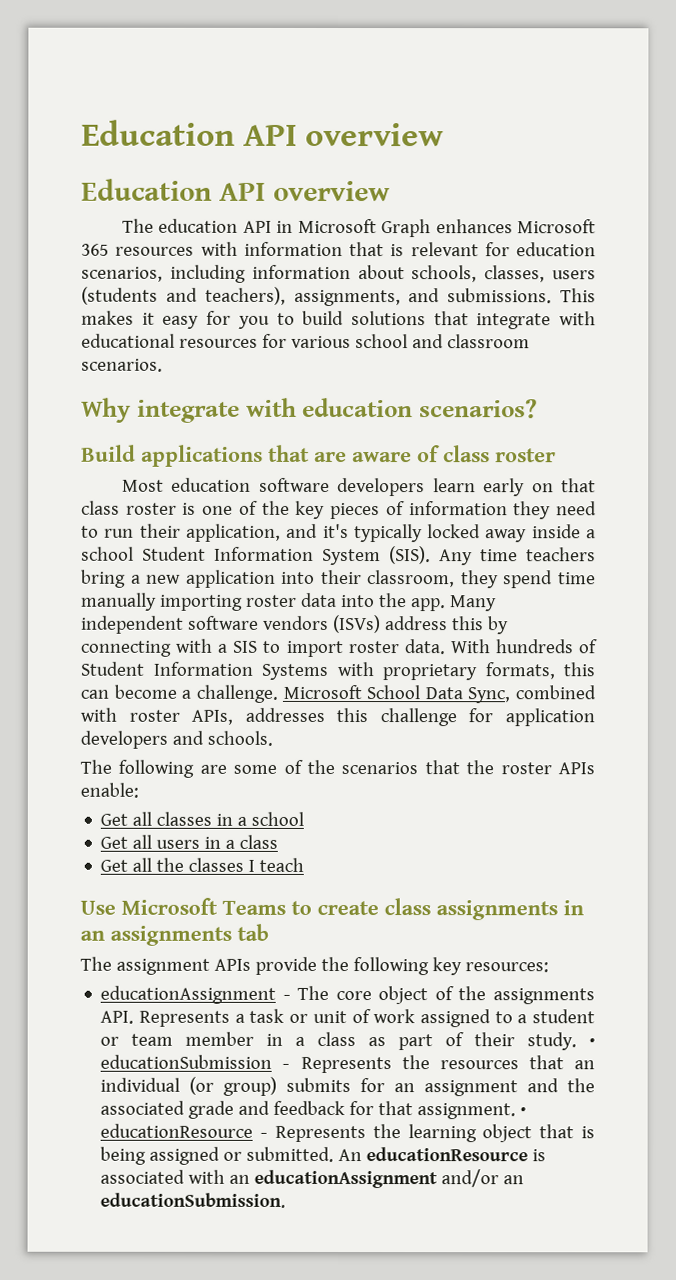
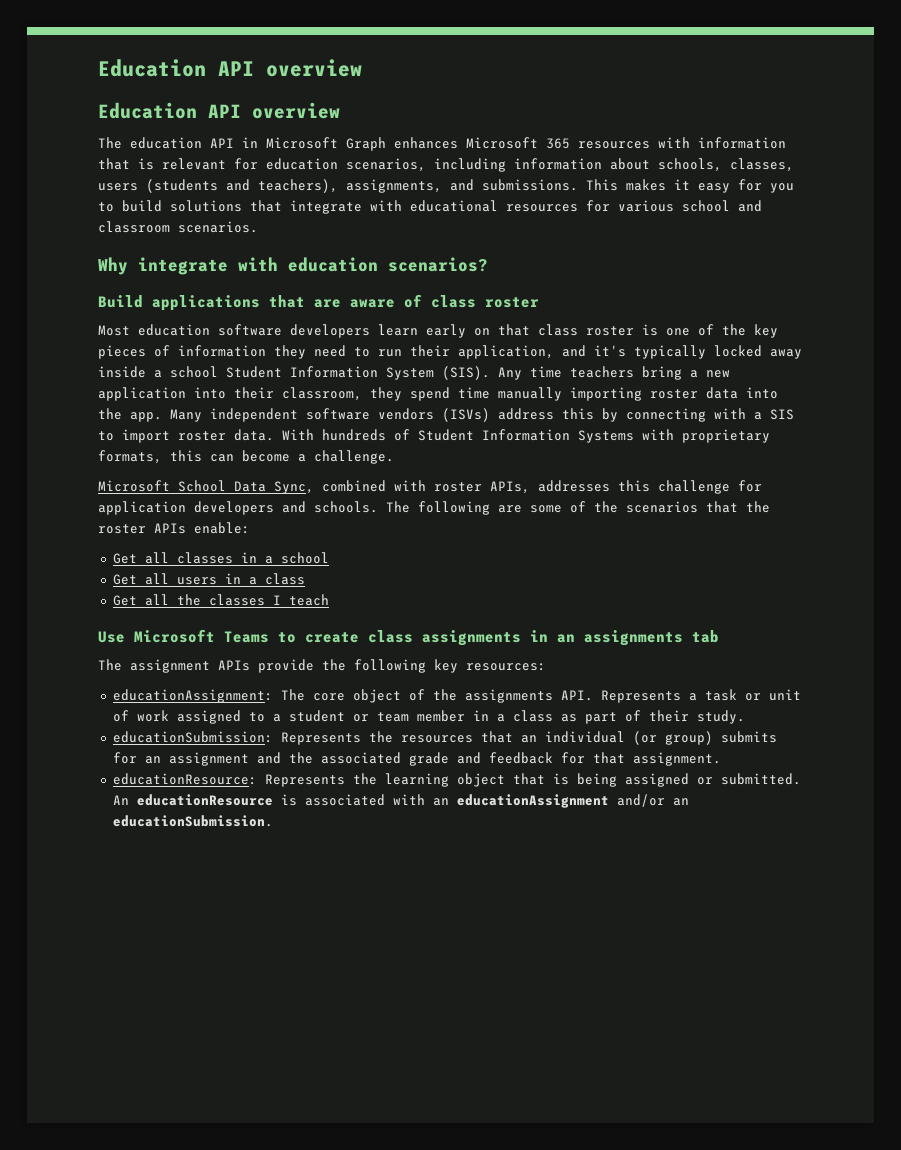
- With hundreds of Student Information Systems with proprietary formats, this can become a challenge. Microsoft School Data Sync, combined with roster APIs, addresses this challenge for application developers and schools.
- The following are some of the scenarios that the roster APIs enable:
+ With hundreds of Student Information Systems with proprietary formats, this can become a challenge.
+ Microsoft School Data Sync, combined with roster APIs, addresses this challenge for application developers and schools. The following are some of the scenarios that the roster APIs enable:
- educationAssignment - The core object of the assignments API. Represents a task or unit of work assigned to a student or team member in a class as part of their study. • educationSubmission - Represents the resources that an individual (or group) submits for an assignment and the associated grade and feedback for that assignment. • educationResource - Represents the learning object that is being assigned or submitted.
+ educationAssignment: The core object of the assignments API. Represents a task or unit of work assigned to a student or team member in a class as part of their study.
+ educationSubmission: Represents the resources that an individual (or group) submits for an assignment and the associated grade and feedback for that assignment.
+ educationResource: Represents the learning object that is being assigned or submitted.

